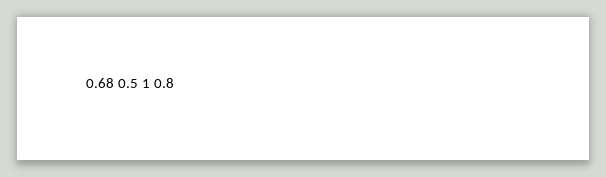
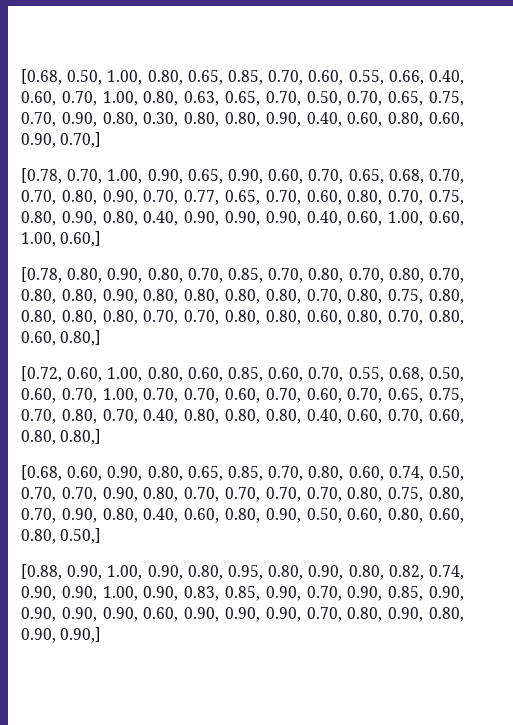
- 0.68 0.5 1 0.8
+ [0.68, 0.50, 1.00, 0.80, 0.65, 0.85, 0.70, 0.60, 0.55, 0.66, 0.40, 0.60, 0.70, 1.00, 0.80, 0.63, 0.65, 0.70, 0.50, 0.70, 0.65, 0.75, 0.70, 0.90, 0.80, 0.30, 0.80, 0.80, 0.90, 0.40, 0.60, 0.80, 0.60, 0.90, 0.70,]
+ [0.78, 0.70, 1.00, 0.90, 0.65, 0.90, 0.60, 0.70, 0.65, 0.68, 0.70, 0.70, 0.80, 0.90, 0.70, 0.77, 0.65, 0.70, 0.60, 0.80, 0.70, 0.75, 0.80, 0.90, 0.80, 0.40, 0.90, 0.90, 0.90, 0.40, 0.60, 1.00, 0.60, 1.00, 0.60,]
+ [0.78, 0.80, 0.90, 0.80, 0.70, 0.85, 0.70, 0.80, 0.70, 0.80, 0.70, 0.80, 0.80, 0.90, 0.80, 0.80, 0.80, 0.80, 0.70, 0.80, 0.75, 0.80, 0.80, 0.80, 0.80, 0.70, 0.70, 0.80, 0.80, 0.60, 0.80, 0.70, 0.80, 0.60, 0.80,]
+ [0.72, 0.60, 1.00, 0.80, 0.60, 0.85, 0.60, 0.70, 0.55, 0.68, 0.50, 0.60, 0.70, 1.00, 0.70, 0.70, 0.60, 0.70, 0.60, 0.70, 0.65, 0.75, 0.70, 0.80, 0.70, 0.40, 0.80, 0.80, 0.80, 0.40, 0.60, 0.70, 0.60, 0.80, 0.80,]
+ [0.68, 0.60, 0.90, 0.80, 0.65, 0.85, 0.70, 0.80, 0.60, 0.74, 0.50, 0.70, 0.70, 0.90, 0.80, 0.70, 0.70, 0.70, 0.70, 0.80, 0.75, 0.80, 0.70, 0.90, 0.80, 0.40, 0.60, 0.80, 0.90, 0.50, 0.60, 0.80, 0.60, 0.80, 0.50,]
+ [0.88, 0.90, 1.00, 0.90, 0.80, 0.95, 0.80, 0.90, 0.80, 0.82, 0.74, 0.90, 0.90, 1.00, 0.90, 0.83, 0.85, 0.90, 0.70, 0.90, 0.85, 0.90, 0.90, 0.90, 0.90, 0.60, 0.90, 0.90, 0.90, 0.70, 0.80, 0.90, 0.80, 0.90, 0.90,]

